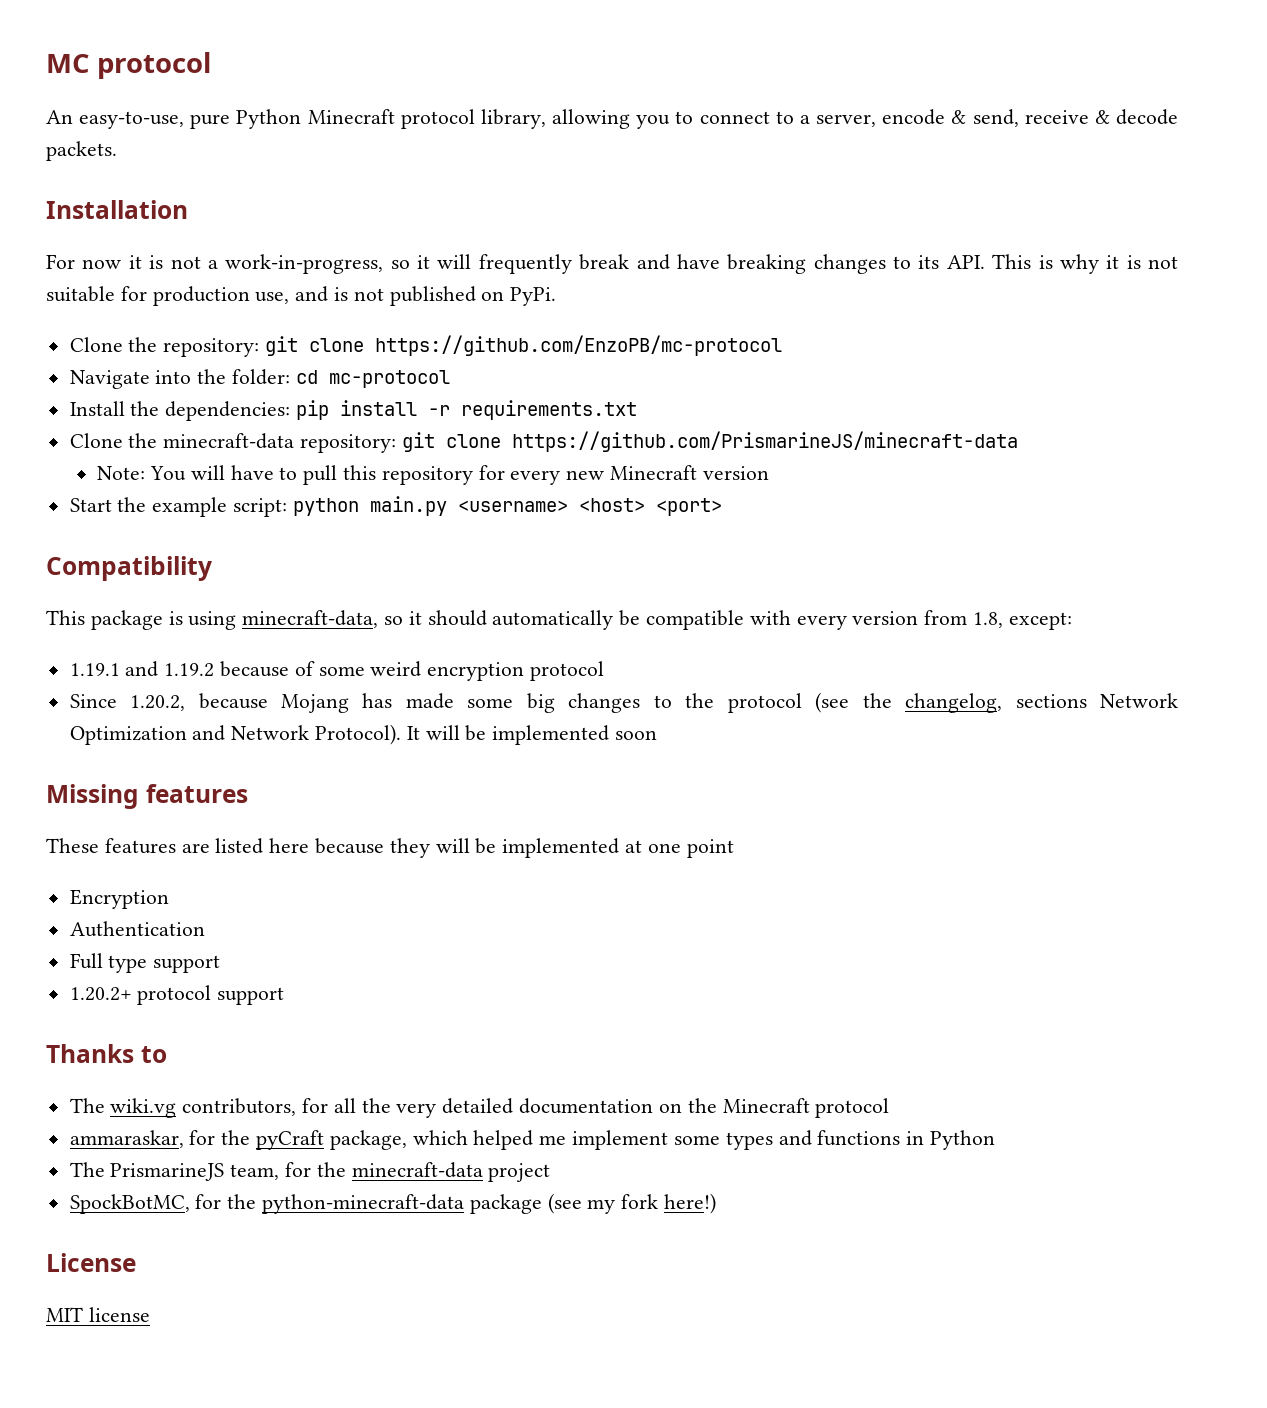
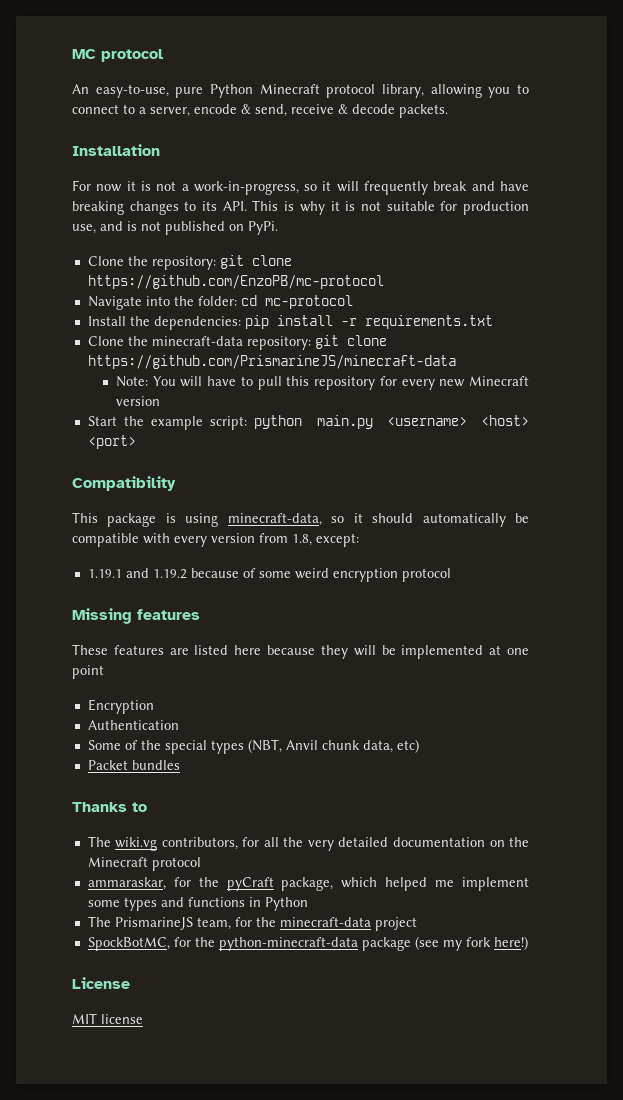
- Since 1.20.2, because Mojang has made some big changes to the protocol (see the changelog, sections Network Optimization and Network Protocol). It will be implemented soon
- Full type support
- 1.20.2+ protocol support
+ Some of the special types (NBT, Anvil chunk data, etc)
+ Packet bundles

